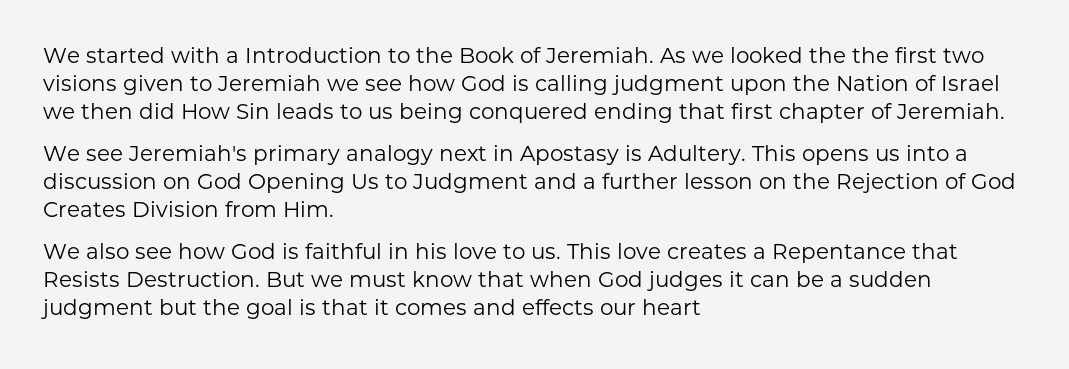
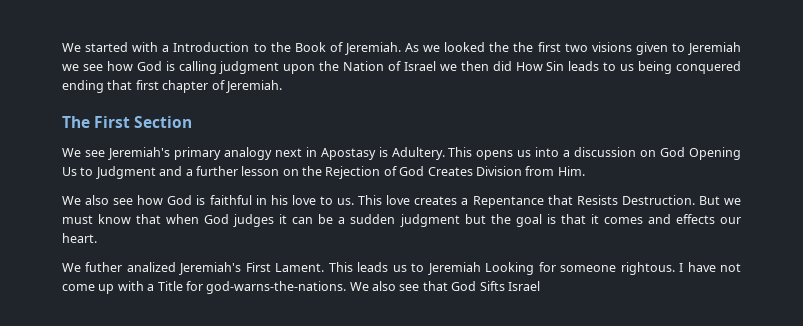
+ The First Section
- But we must know that when God judges it can be a sudden judgment but the goal is that it comes and effects our heart
+ But we must know that when God judges it can be a sudden judgment but the goal is that it comes and effects our heart.
+ We futher analized Jeremiah's First Lament. This leads us to Jeremiah Looking for someone rightous. I have not come up with a Title for god-warns-the-nations. We also see that God Sifts Israel

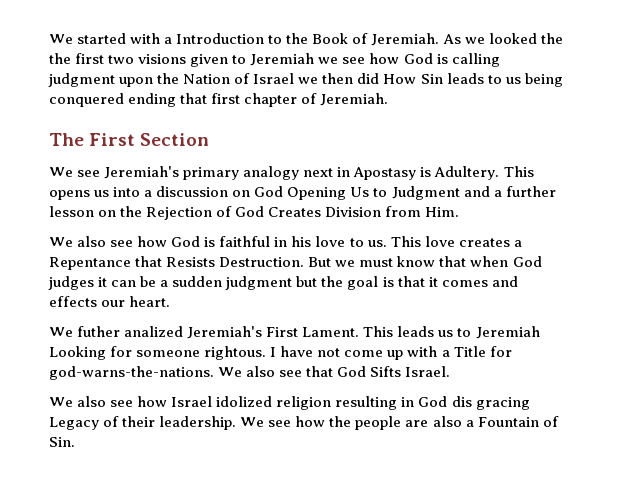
- We also see that God Sifts Israel
+ We also see that God Sifts Israel.
+ We also see how Israel idolized religion resulting in God dis gracing Legacy of their leadership. We see how the people are also a Fountain of Sin.

